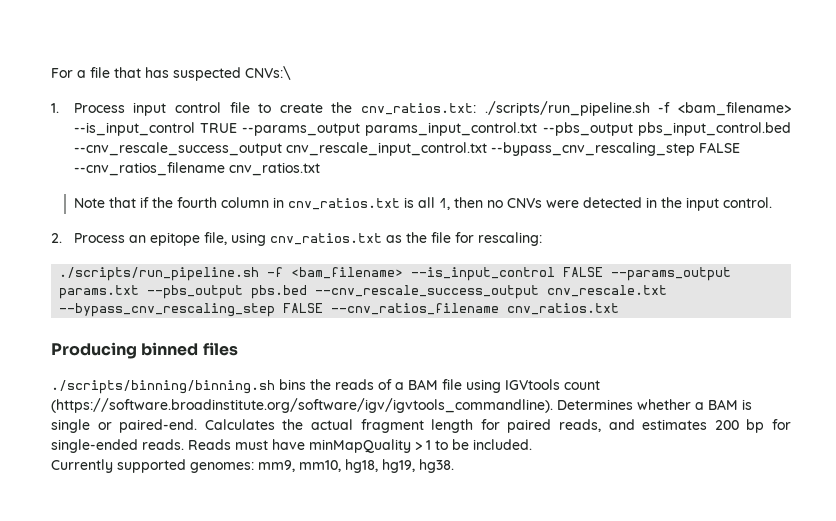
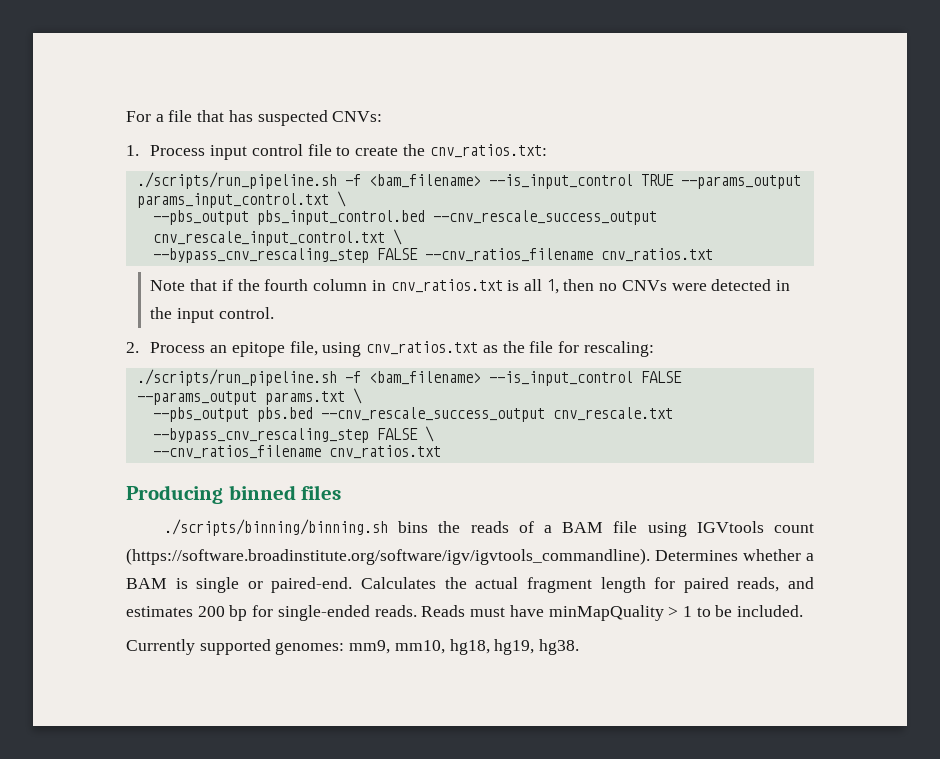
- For a file that has suspected CNVs:\
+ For a file that has suspected CNVs:
- 1. Process input control file to create the cnv_ratios.txt: ./scripts/run_pipeline.sh -f <bam_filename> --is_input_control TRUE --params_output params_input_control.txt --pbs_output pbs_input_control.bed --cnv_rescale_success_output cnv_rescale_input_control.txt --bypass_cnv_rescaling_step FALSE --cnv_ratios_filename cnv_ratios.txt
+ 1. Process input control file to create the cnv_ratios.txt:
+ ./scripts/run_pipeline.sh -f <bam_filename> --is_input_control TRUE --params_output params_input_control.txt \
+ --pbs_output pbs_input_control.bed --cnv_rescale_success_output cnv_rescale_input_control.txt \
+ --bypass_cnv_rescaling_step FALSE --cnv_ratios_filename cnv_ratios.txt
- ./scripts/run_pipeline.sh -f <bam_filename> --is_input_control FALSE --params_output params.txt --pbs_output pbs.bed --cnv_rescale_success_output cnv_rescale.txt --bypass_cnv_rescaling_step FALSE --cnv_ratios_filename cnv_ratios.txt
+ ./scripts/run_pipeline.sh -f <bam_filename> --is_input_control FALSE --params_output params.txt \
+ --pbs_output pbs.bed --cnv_rescale_success_output cnv_rescale.txt --bypass_cnv_rescaling_step FALSE \
+ --cnv_ratios_filename cnv_ratios.txt

